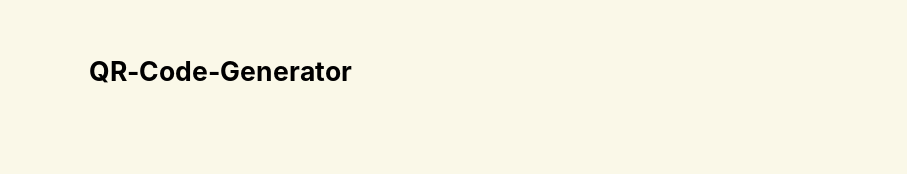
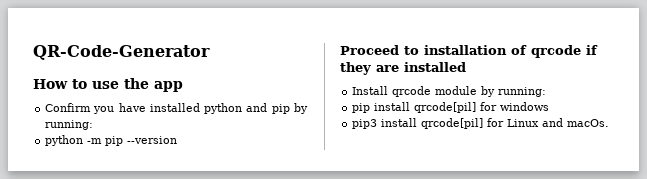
+ How to use the app
+ Confirm you have installed python and pip by running:
+ python -m pip --version
+ Proceed to installation of qrcode if they are installed
+ Install qrcode module by running:
+ pip install qrcode[pil] for windows
+ pip3 install qrcode[pil] for Linux and macOs.

